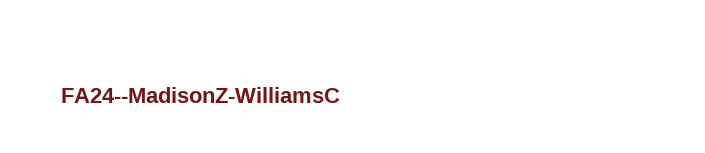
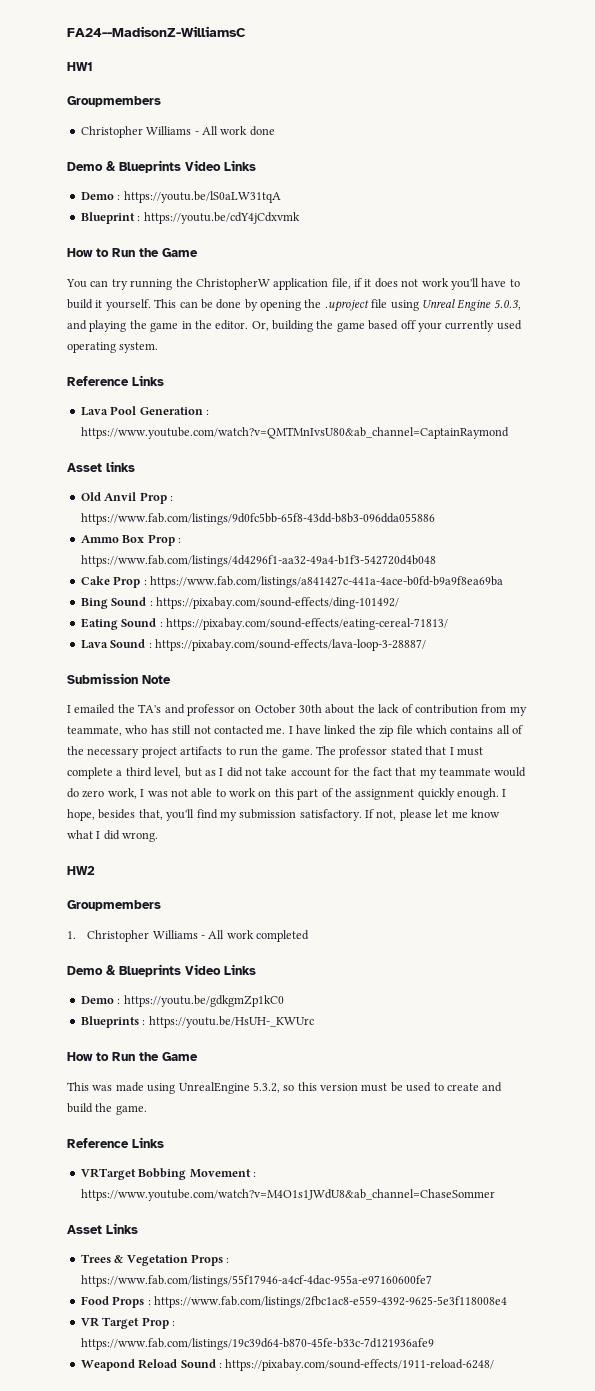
+ HW1
+ Groupmembers
+ Christopher Williams - All work done
+ Demo & Blueprints Video Links
+ Demo : https://youtu.be/lS0aLW31tqA
+ Blueprint : https://youtu.be/cdY4jCdxvmk
+ How to Run the Game
+ You can try running the ChristopherW application file, if it does not work you'll have to build it yourself. This can be done by opening the .uproject file using Unreal Engine 5.0.3, and playing the game in the editor. Or, building the game based off your currently used operating system.
+ Reference Links
+ Lava Pool Generation : https://www.youtube.com/watch?v=QMTMnIvsU80&ab_channel=CaptainRaymond
+ Asset links
+ Old Anvil Prop : https://www.fab.com/listings/9d0fc5bb-65f8-43dd-b8b3-096dda055886
+ Ammo Box Prop : https://www.fab.com/listings/4d4296f1-aa32-49a4-b1f3-542720d4b048
+ Cake Prop : https://www.fab.com/listings/a841427c-441a-4ace-b0fd-b9a9f8ea69ba
+ Bing Sound : https://pixabay.com/sound-effects/ding-101492/
+ Eating Sound : https://pixabay.com/sound-effects/eating-cereal-71813/
+ Lava Sound : https://pixabay.com/sound-effects/lava-loop-3-28887/
+ Submission Note
+ I emailed the TA's and professor on October 30th about the lack of contribution from my teammate, who has still not contacted me. I have linked the zip file which contains all of the necessary project artifacts to run the game. The professor stated that I must complete a third level, but as I did not take account for the fact that my teammate would do zero work, I was not able to work on this part of the assignment quickly enough. I hope, besides that, you'll find my submission satisfactory. If not, please let me know what I did wrong.
+ HW2
+ Groupmembers
+ 1. Christopher Williams - All work completed
+ Demo & Blueprints Video Links
+ Demo : https://youtu.be/gdkgmZp1kC0
+ Blueprints : https://youtu.be/HsUH-_KWUrc
+ How to Run the Game
+ This was made using UnrealEngine 5.3.2, so this version must be used to create and build the game.
+ Reference Links
+ VRTarget Bobbing Movement : https://www.youtube.com/watch?v=M4O1s1JWdU8&ab_channel=ChaseSommer
+ Asset Links
+ Trees & Vegetation Props : https://www.fab.com/listings/55f17946-a4cf-4dac-955a-e97160600fe7
+ Food Props : https://www.fab.com/listings/2fbc1ac8-e559-4392-9625-5e3f118008e4
+ VR Target Prop : https://www.fab.com/listings/19c39d64-b870-45fe-b33c-7d121936afe9
+ Weapond Reload Sound : https://pixabay.com/sound-effects/1911-reload-6248/

